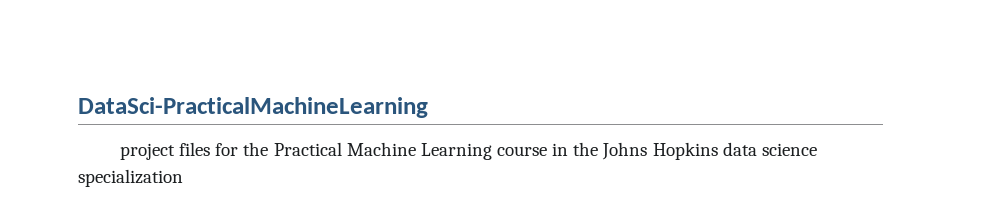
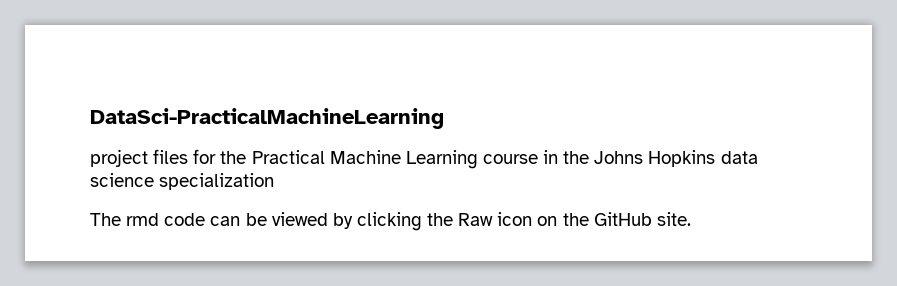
+ The rmd code can be viewed by clicking the Raw icon on the GitHub site.

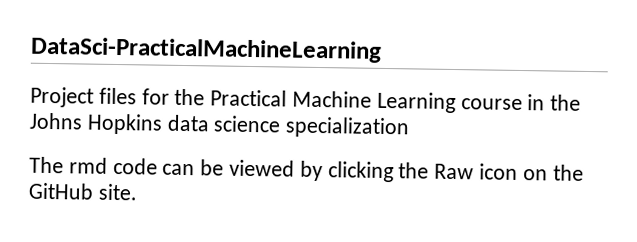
- project files for the Practical Machine Learning course in the Johns Hopkins data science specialization
+ Project files for the Practical Machine Learning course in the Johns Hopkins data science specialization

